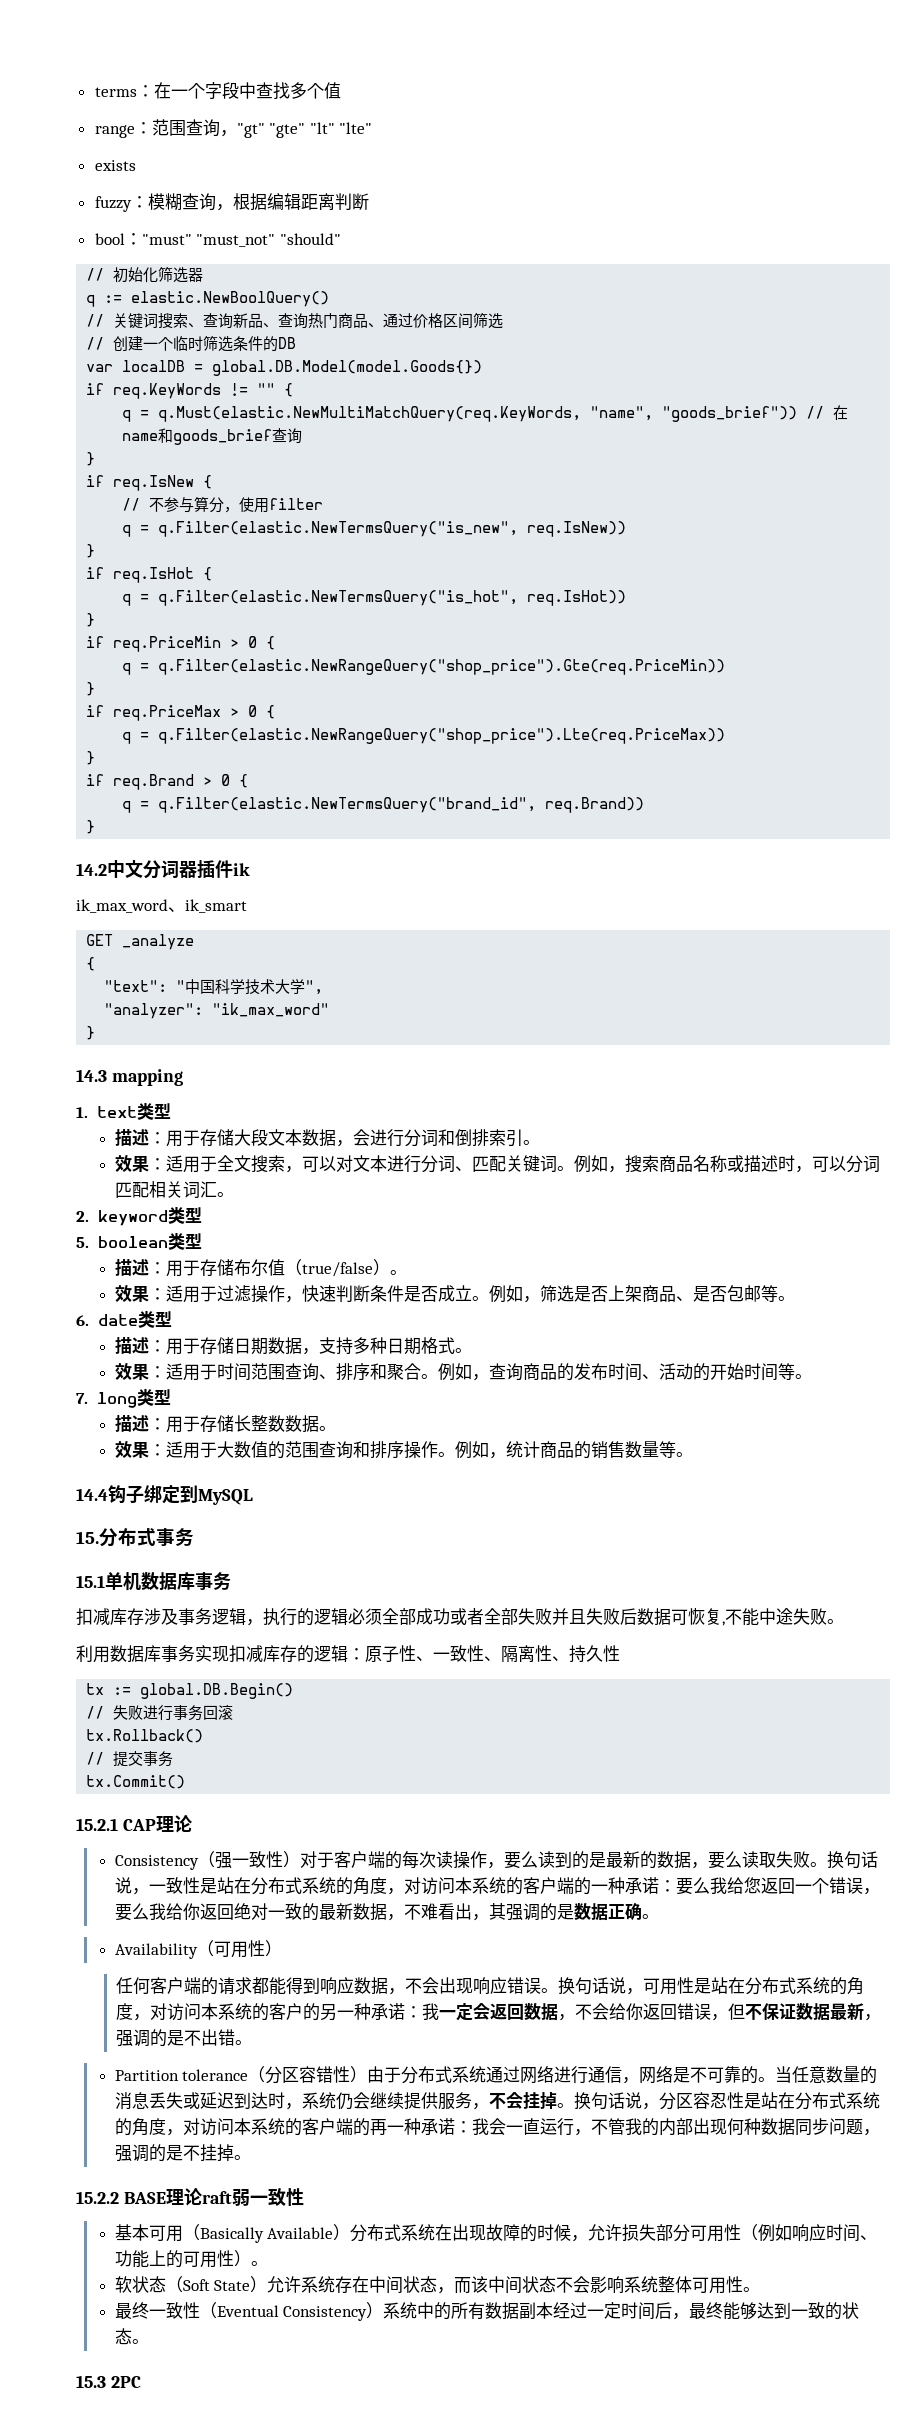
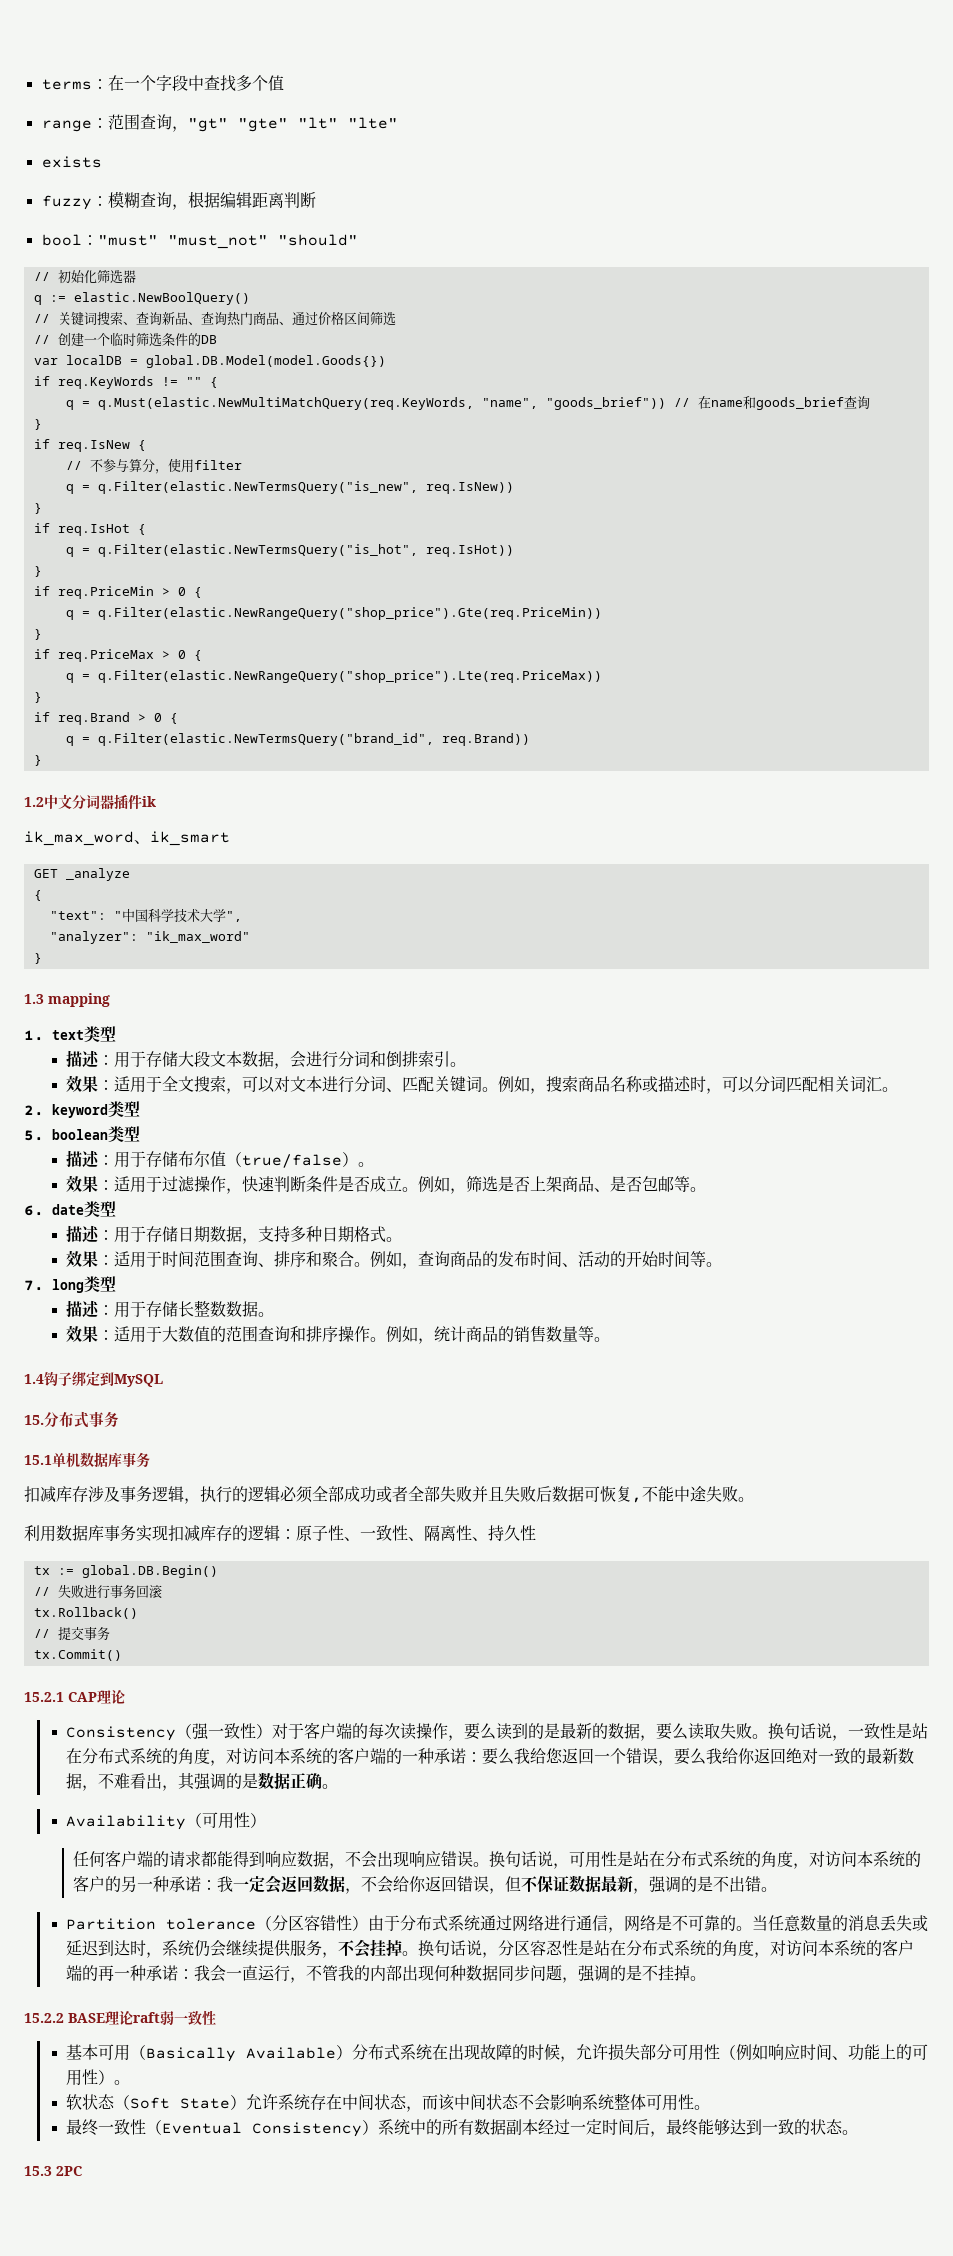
- 14.2中文分词器插件ik
+ 1.2中文分词器插件ik
- 14.3 mapping
+ 1.3 mapping
- 14.4钩子绑定到MySQL
+ 1.4钩子绑定到MySQL

